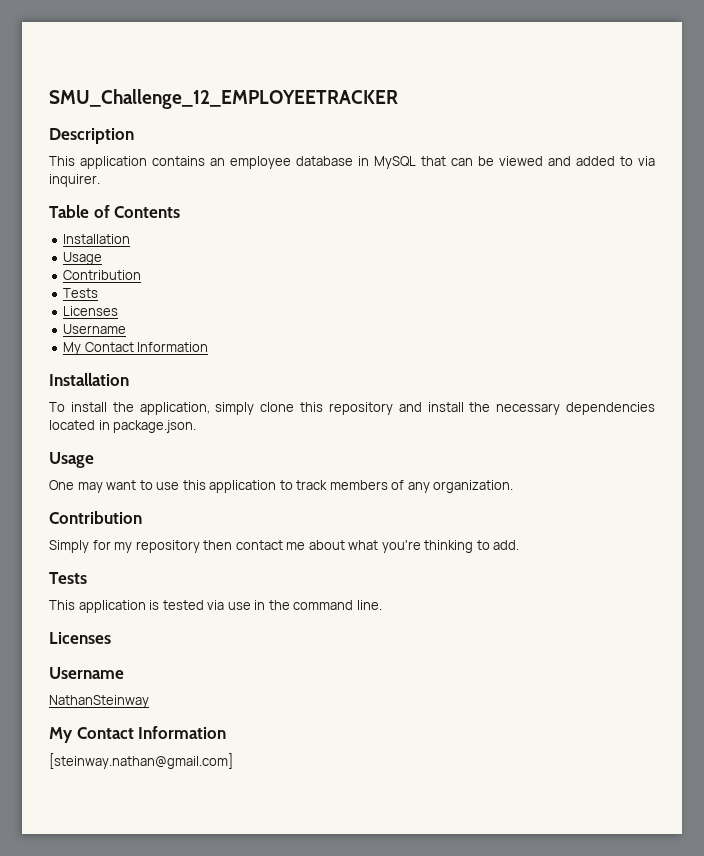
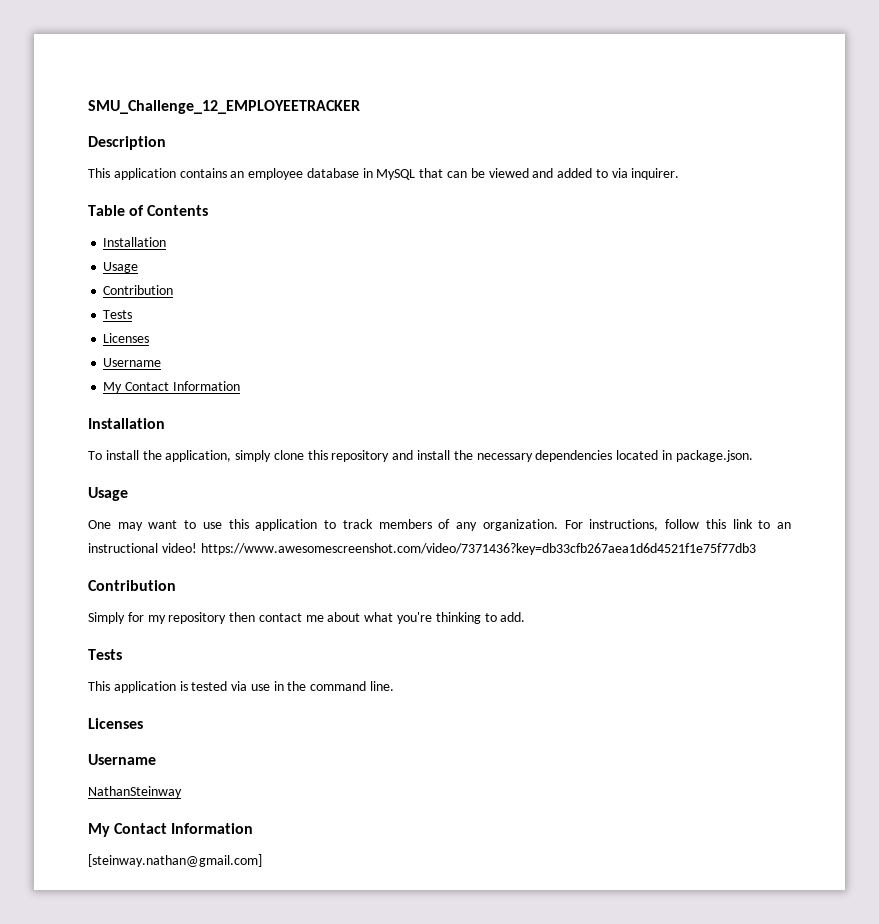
+ For instructions, follow this link to an instructional video! https://www.awesomescreenshot.com/video/7371436?key=db33cfb267aea1d6d4521f1e75f77db3

